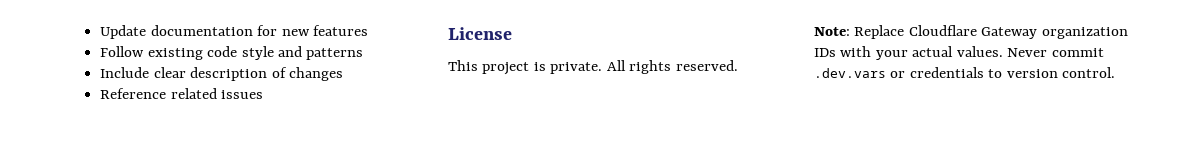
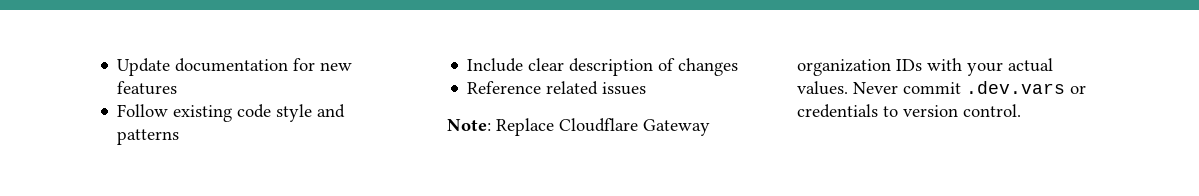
- License
- This project is private. All rights reserved.

